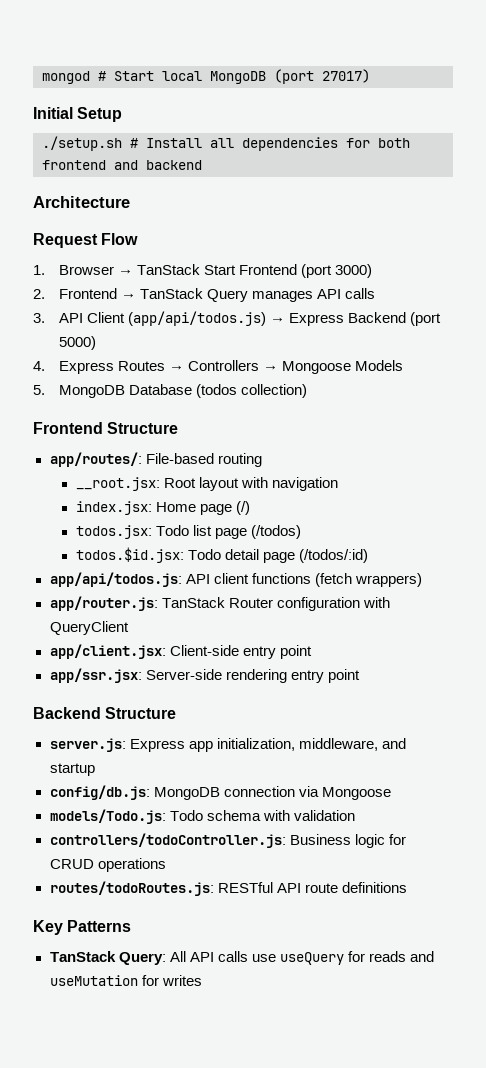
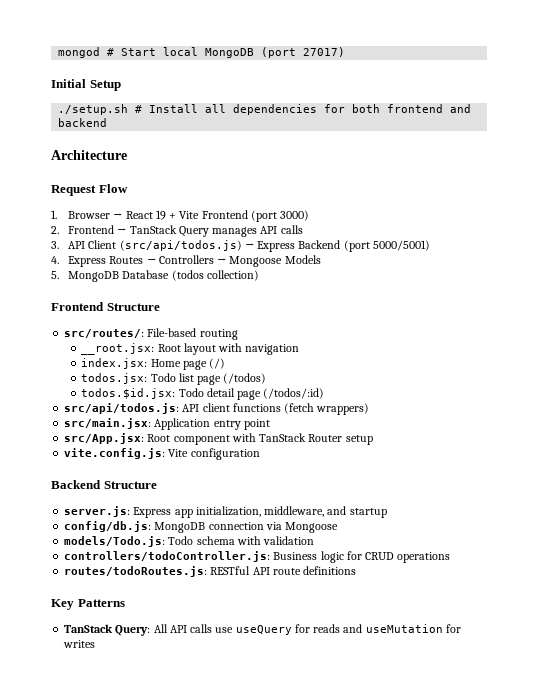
- 1. Browser → TanStack Start Frontend (port 3000)
+ 1. Browser → React 19 + Vite Frontend (port 3000)
- 3. API Client (app/api/todos.js) → Express Backend (port 5000)
+ 3. API Client (src/api/todos.js) → Express Backend (port 5000/5001)
- app/routes/: File-based routing
+ src/routes/: File-based routing
- app/api/todos.js: API client functions (fetch wrappers)
+ src/api/todos.js: API client functions (fetch wrappers)
- app/router.js: TanStack Router configuration with QueryClient
- app/client.jsx: Client-side entry point
- app/ssr.jsx: Server-side rendering entry point
+ src/main.jsx: Application entry point
+ src/App.jsx: Root component with TanStack Router setup
+ vite.config.js: Vite configuration

